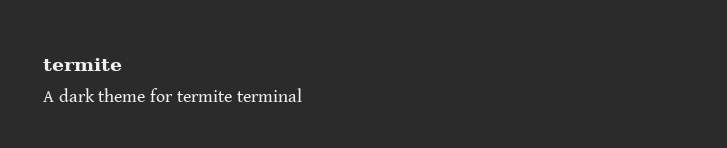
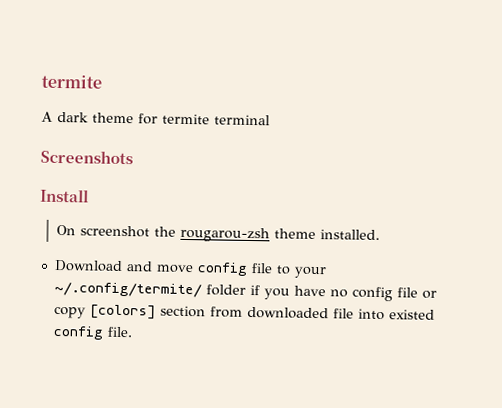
+ Screenshots
+ Install
+ On screenshot the rougarou-zsh theme installed.
+ Download and move config file to your ~/.config/termite/ folder if you have no config file or copy [colors] section from downloaded file into existed config file.

